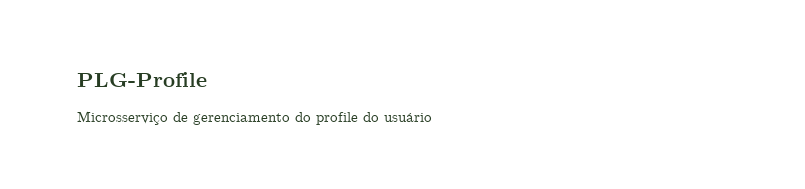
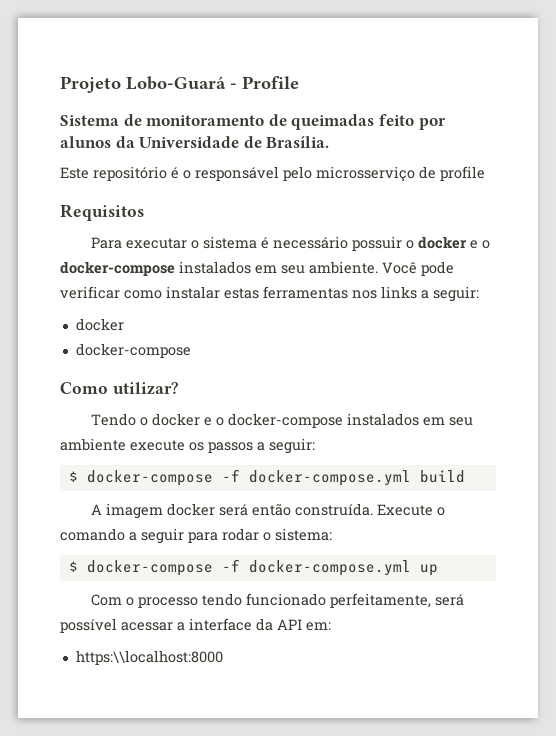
- PLG-Profile
- Microsserviço de gerenciamento do profile do usuário
+ Projeto Lobo-Guará - Profile
+ Sistema de monitoramento de queimadas feito por alunos da Universidade de Brasília.
+ Este repositório é o responsável pelo microsserviço de profile
+ Requisitos
+ Para executar o sistema é necessário possuir o docker e o docker-compose instalados em seu ambiente. Você pode verificar como instalar estas ferramentas nos links a seguir:
+ docker
+ docker-compose
+ Como utilizar?
+ Tendo o docker e o docker-compose instalados em seu ambiente execute os passos a seguir:
+ $ docker-compose -f docker-compose.yml build
+ A imagem docker será então construída. Execute o comando a seguir para rodar o sistema:
+ $ docker-compose -f docker-compose.yml up
+ Com o processo tendo funcionado perfeitamente, será possível acessar a interface da API em:
+ https:\\localhost:8000

